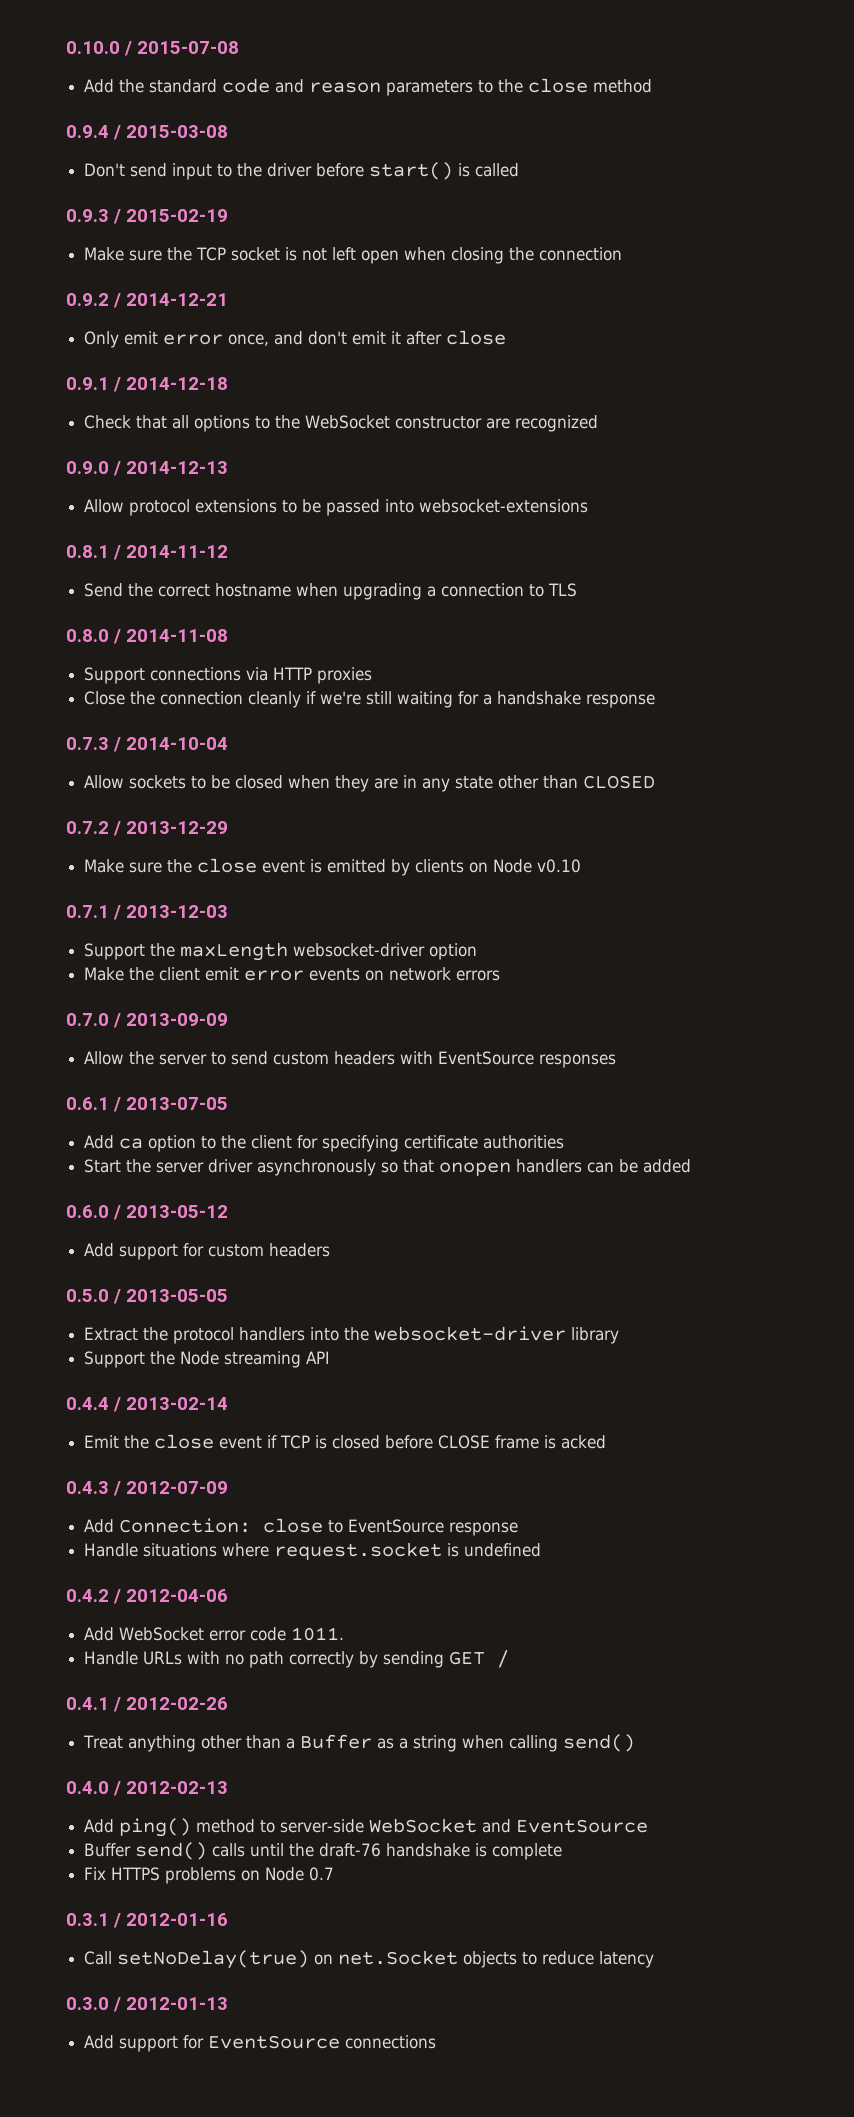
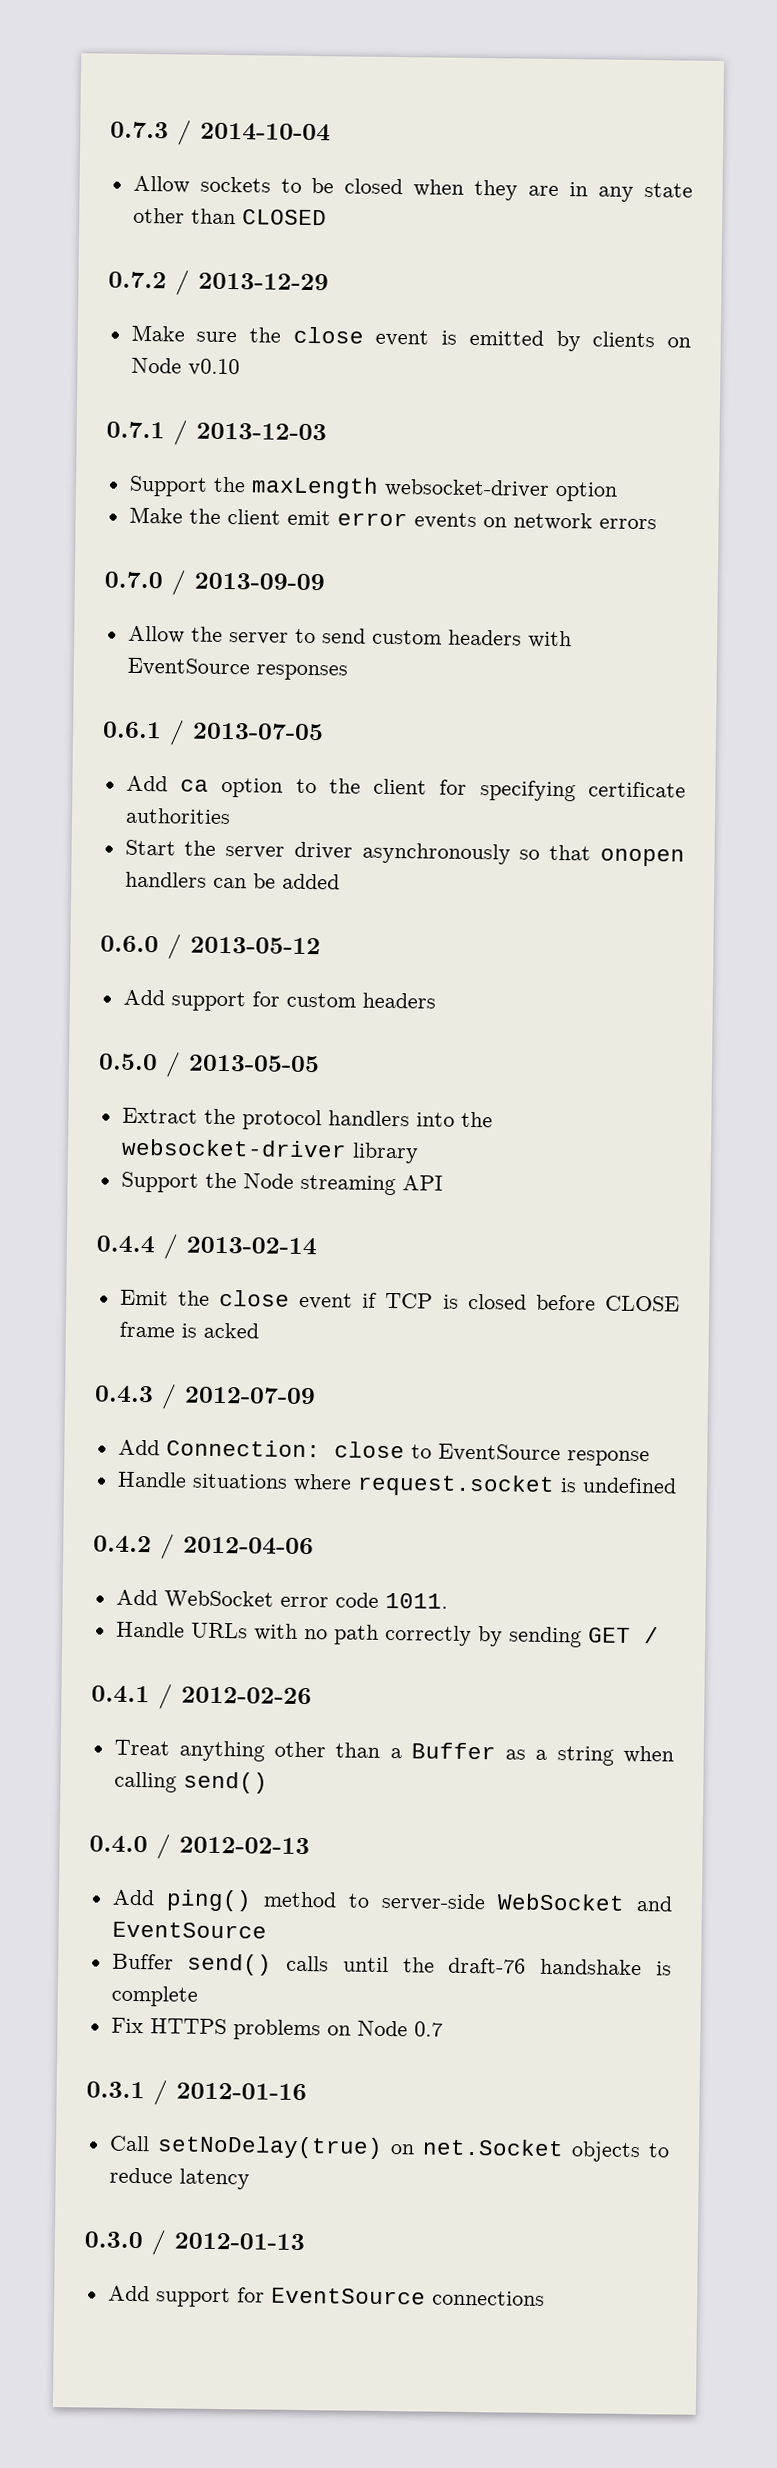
- 0.10.0 / 2015-07-08
- Add the standard code and reason parameters to the close method
- 0.9.4 / 2015-03-08
- Don't send input to the driver before start() is called
- 0.9.3 / 2015-02-19
- Make sure the TCP socket is not left open when closing the connection
- 0.9.2 / 2014-12-21
- Only emit error once, and don't emit it after close
- 0.9.1 / 2014-12-18
- Check that all options to the WebSocket constructor are recognized
- 0.9.0 / 2014-12-13
- Allow protocol extensions to be passed into websocket-extensions
- 0.8.1 / 2014-11-12
- Send the correct hostname when upgrading a connection to TLS
- 0.8.0 / 2014-11-08
- Support connections via HTTP proxies
- Close the connection cleanly if we're still waiting for a handshake response

